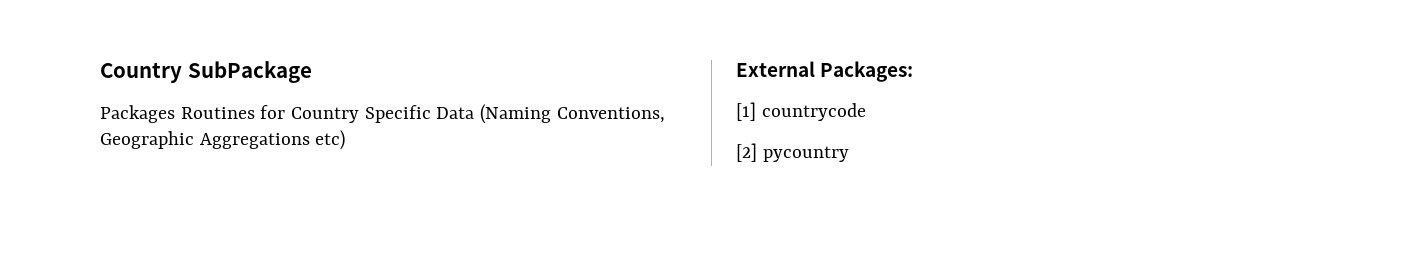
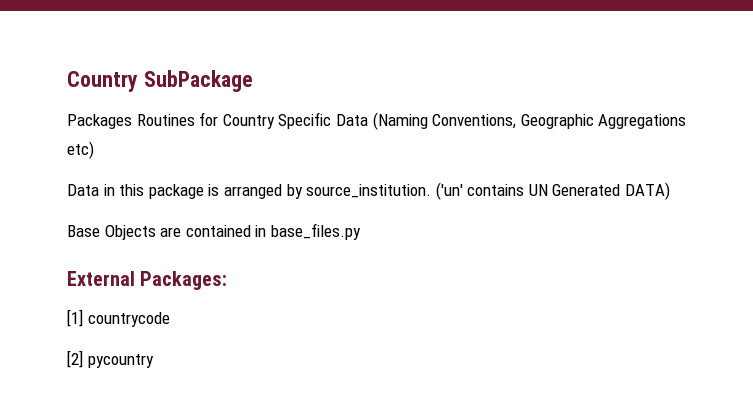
+ Data in this package is arranged by source_institution. ('un' contains UN Generated DATA)
+ Base Objects are contained in base_files.py

